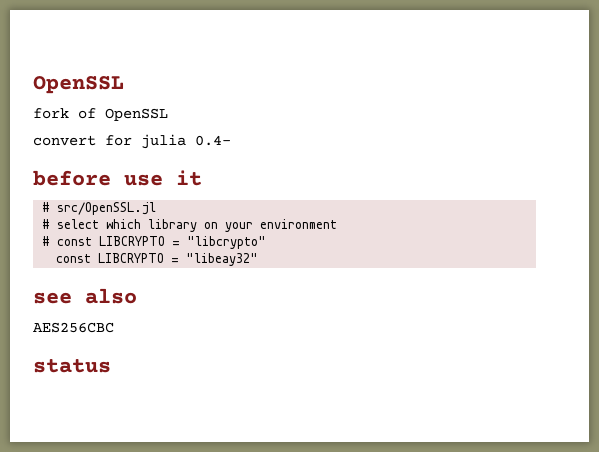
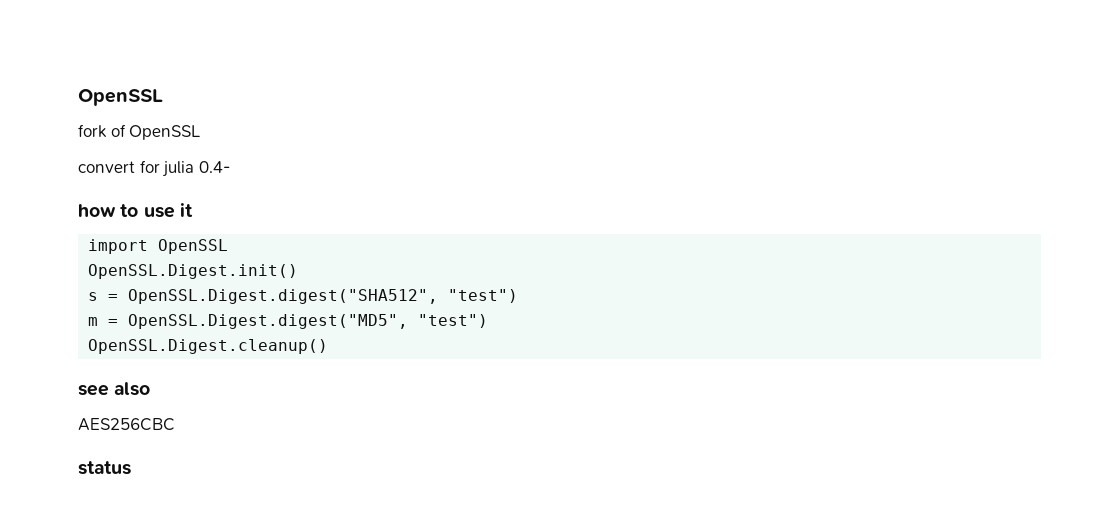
- before use it
+ how to use it
- # src/OpenSSL.jl
- # select which library on your environment
- # const LIBCRYPTO = "libcrypto"
- const LIBCRYPTO = "libeay32"
+ import OpenSSL
+ OpenSSL.Digest.init()
+ s = OpenSSL.Digest.digest("SHA512", "test")
+ m = OpenSSL.Digest.digest("MD5", "test")
+ OpenSSL.Digest.cleanup()

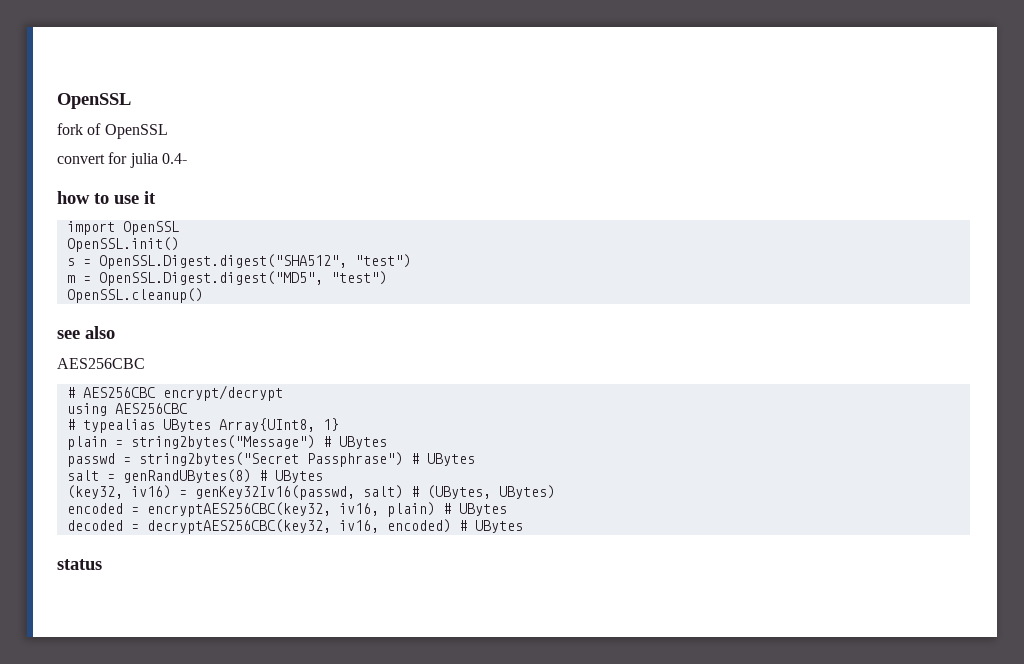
- OpenSSL.Digest.init()
+ OpenSSL.init()
- OpenSSL.Digest.cleanup()
+ OpenSSL.cleanup()
+ # AES256CBC encrypt/decrypt
+ using AES256CBC
+ # typealias UBytes Array{UInt8, 1}
+ plain = string2bytes("Message") # UBytes
+ passwd = string2bytes("Secret Passphrase") # UBytes
+ salt = genRandUBytes(8) # UBytes
+ (key32, iv16) = genKey32Iv16(passwd, salt) # (UBytes, UBytes)
+ encoded = encryptAES256CBC(key32, iv16, plain) # UBytes
+ decoded = decryptAES256CBC(key32, iv16, encoded) # UBytes

